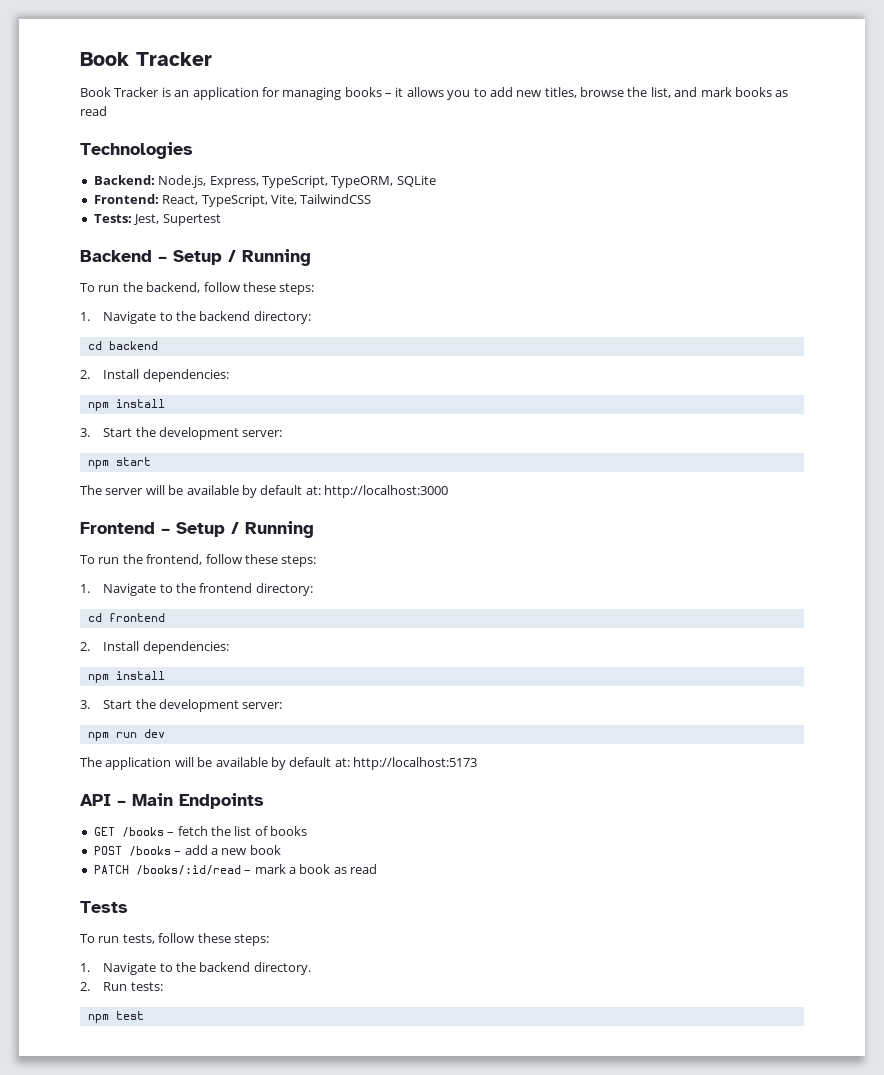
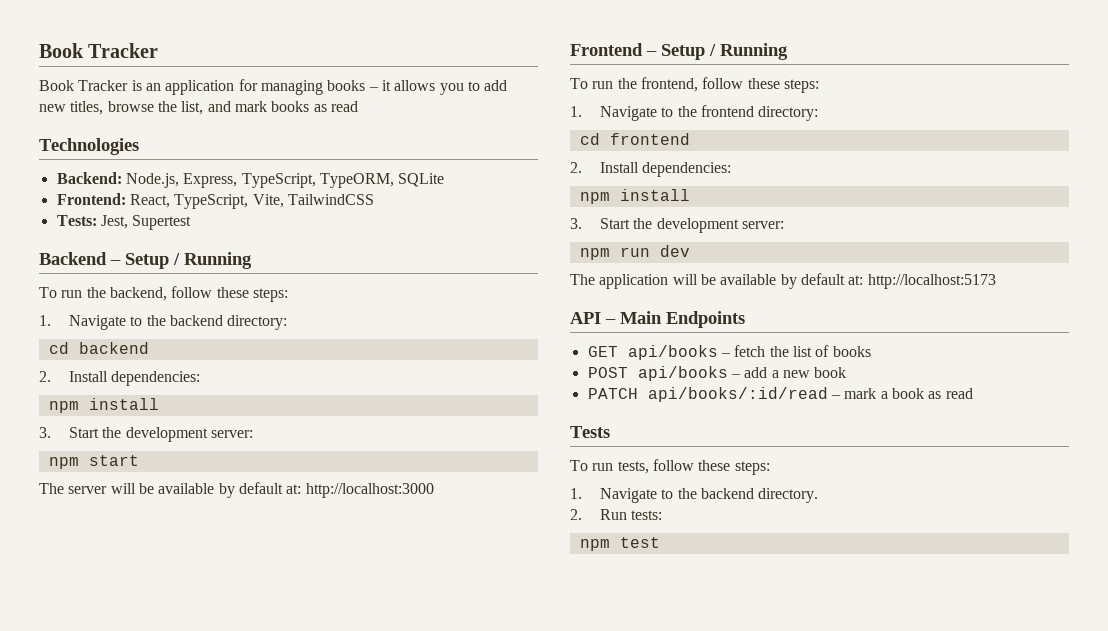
- GET /books – fetch the list of books
+ GET api/books – fetch the list of books
- POST /books – add a new book
+ POST api/books – add a new book
- PATCH /books/:id/read – mark a book as read
+ PATCH api/books/:id/read – mark a book as read

